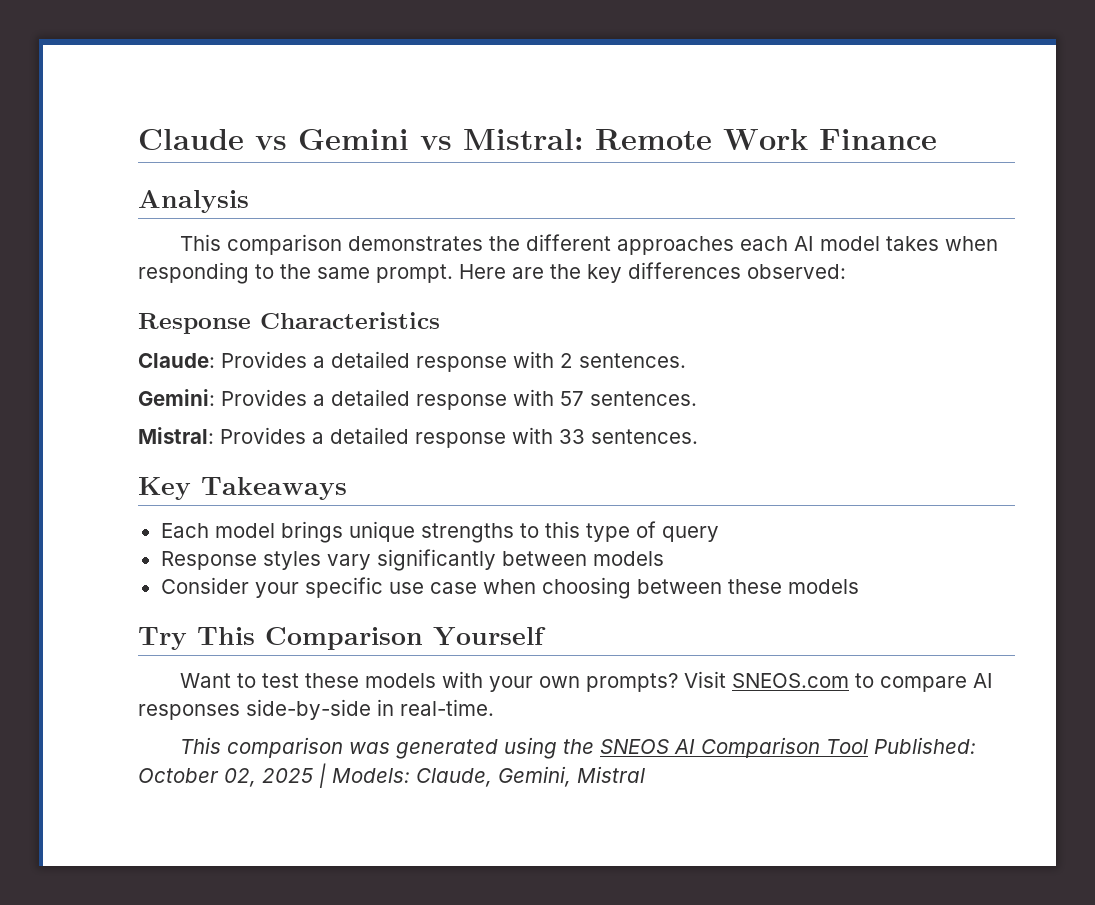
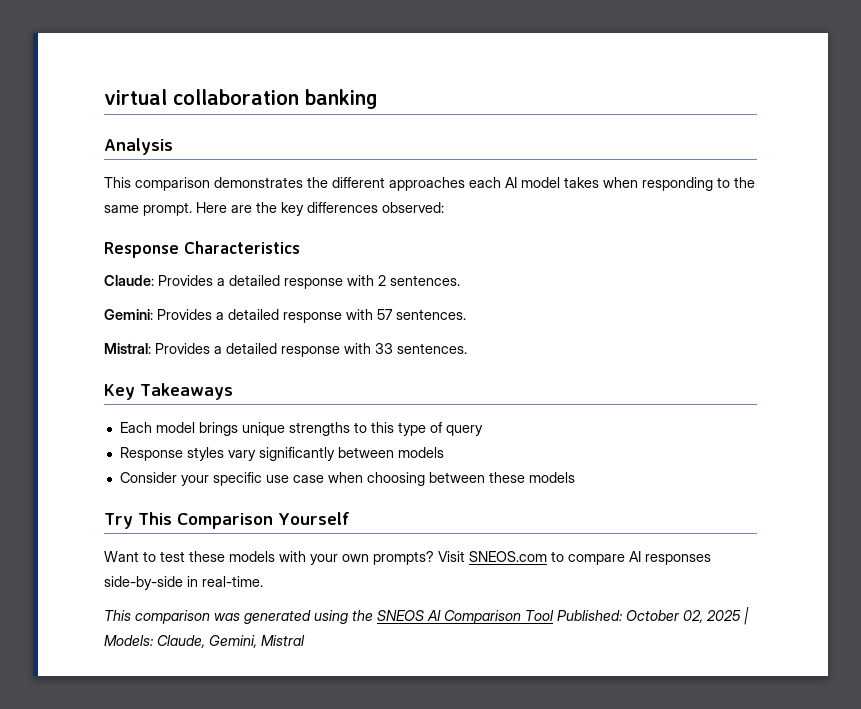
- Claude vs Gemini vs Mistral: Remote Work Finance
+ virtual collaboration banking

